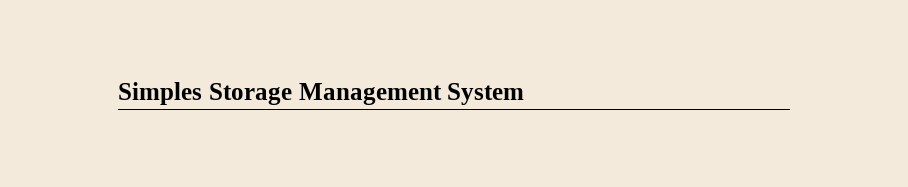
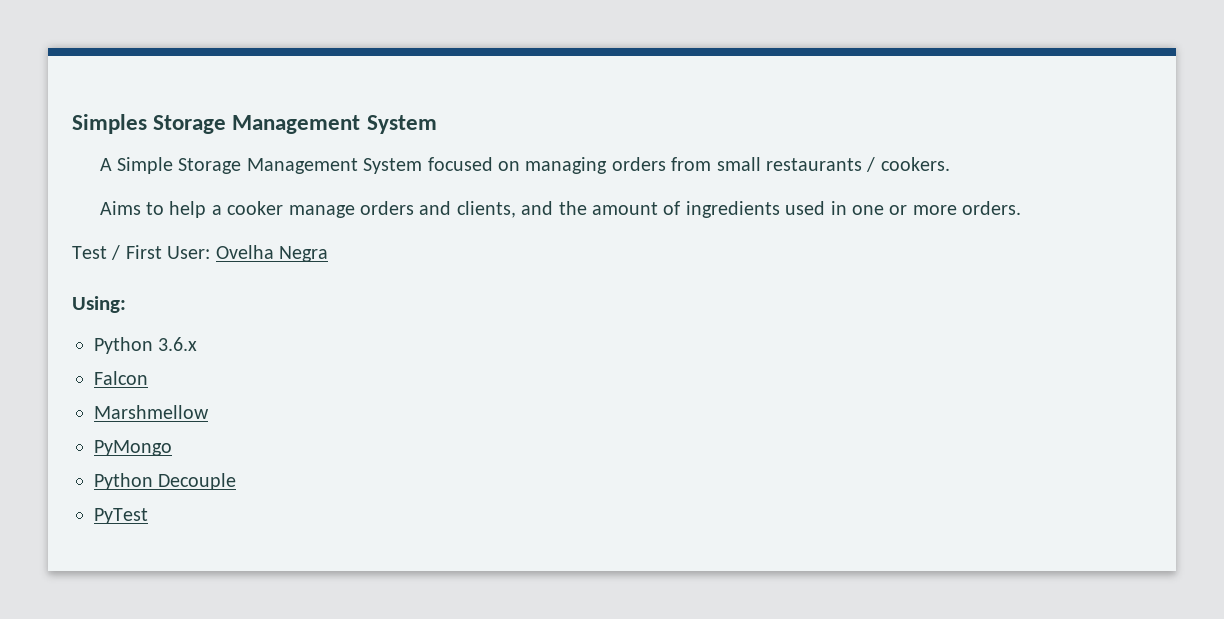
+ A Simple Storage Management System focused on managing orders from small restaurants / cookers.
+ Aims to help a cooker manage orders and clients, and the amount of ingredients used in one or more orders.
+ Test / First User: Ovelha Negra
+ Using:
+ Python 3.6.x
+ Falcon
+ Marshmellow
+ PyMongo
+ Python Decouple
+ PyTest

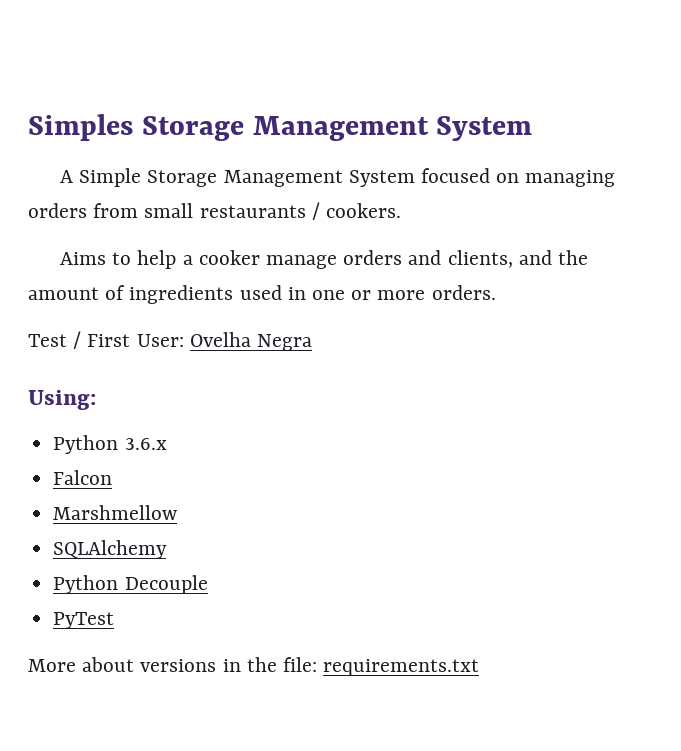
- PyMongo
+ SQLAlchemy
+ More about versions in the file: requirements.txt

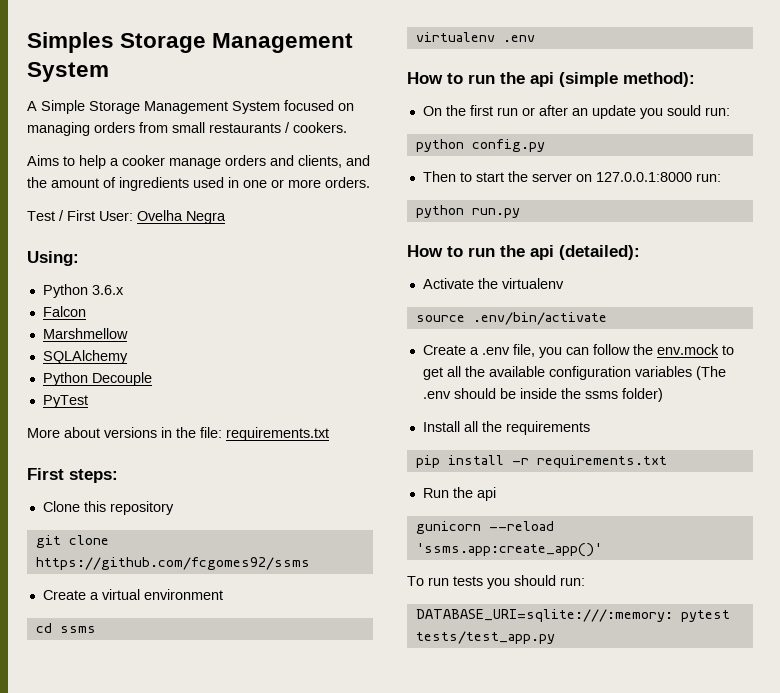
+ First steps:
+ Clone this repository
+ git clone https://github.com/fcgomes92/ssms
+ Create a virtual environment
+ cd ssms
+ virtualenv .env
+ How to run the api (simple method):
+ On the first run or after an update you sould run:
+ python config.py
+ Then to start the server on 127.0.0.1:8000 run:
+ python run.py
+ How to run the api (detailed):
+ Activate the virtualenv
+ source .env/bin/activate
+ Create a .env file, you can follow the env.mock to get all the available configuration variables (The .env should be inside the ssms folder)
+ Install all the requirements
+ pip install -r requirements.txt
+ Run the api
+ gunicorn --reload 'ssms.app:create_app()'
+ To run tests you should run:
+ DATABASE_URI=sqlite:///:memory: pytest tests/test_app.py

